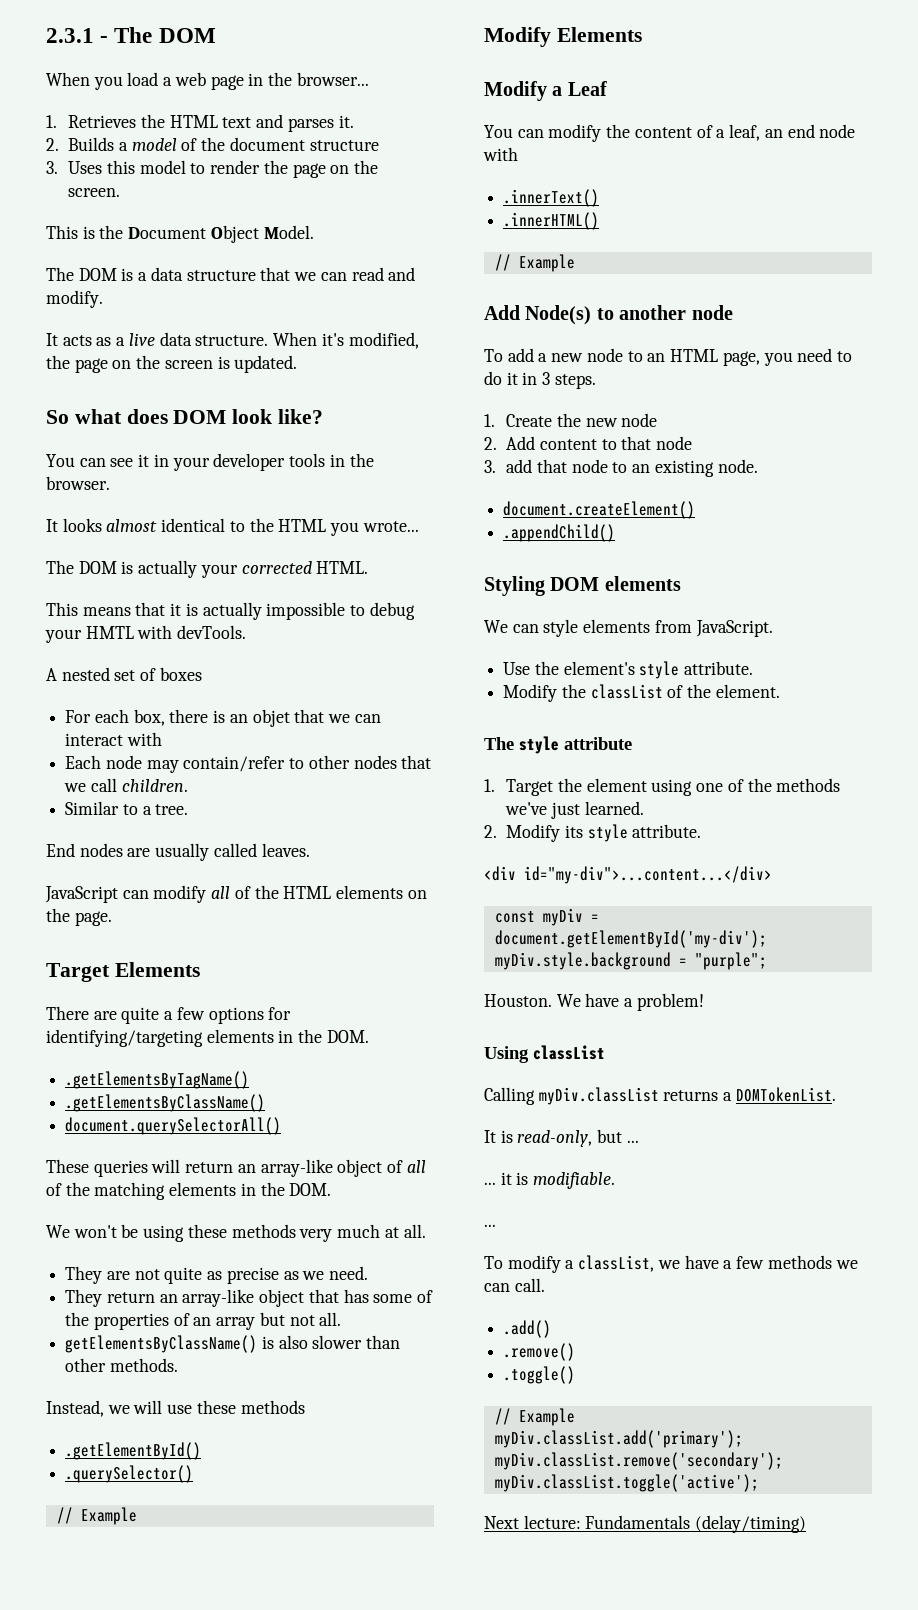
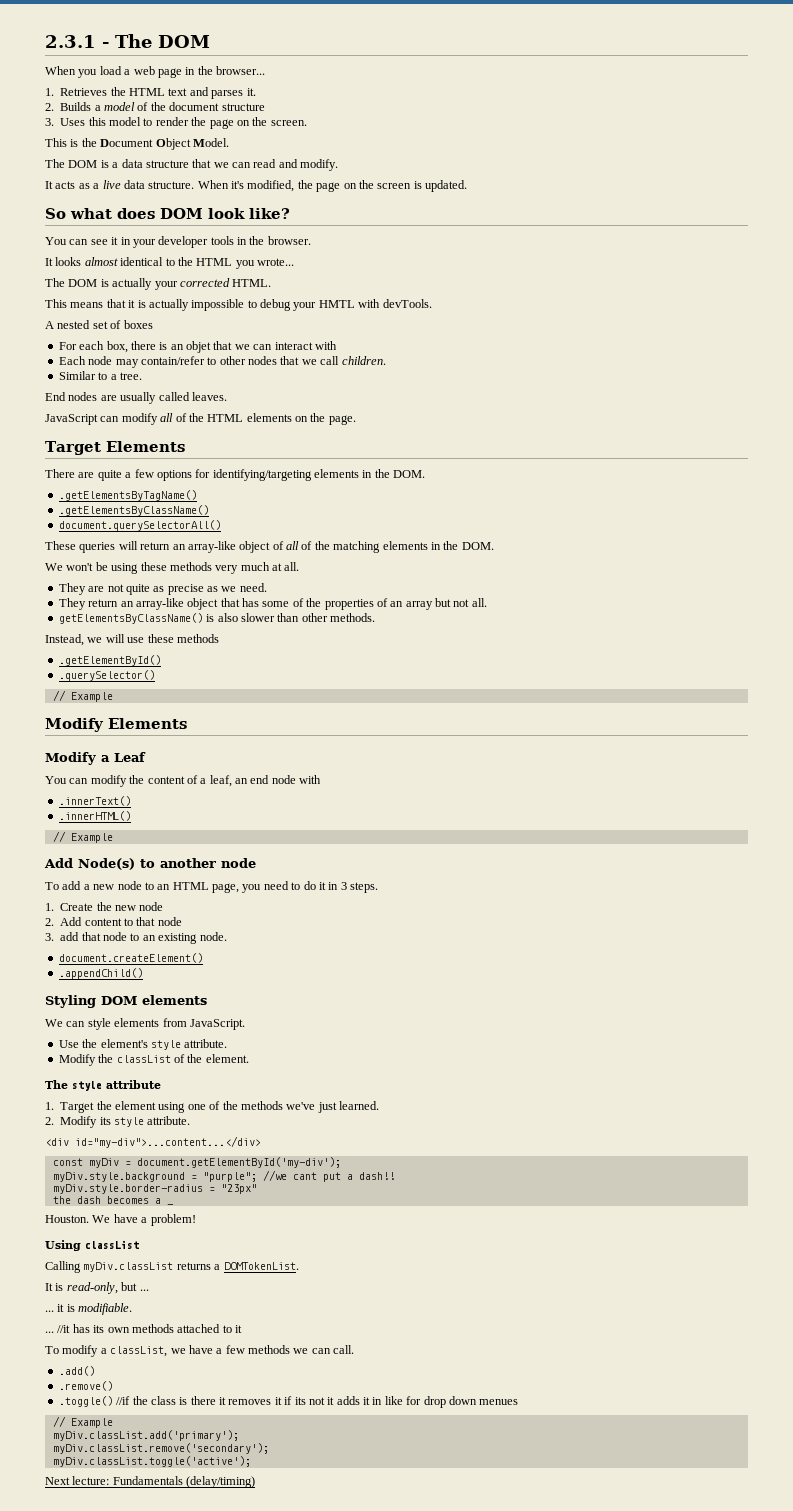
- myDiv.style.background = "purple";
+ myDiv.style.background = "purple"; //we cant put a dash!!
+ myDiv.style.border-radius = "23px"
+ the dash becomes a _
+ //it has its own methods attached to it
- .toggle()
+ .toggle() //if the class is there it removes it if its not it adds it in like for drop down menues

